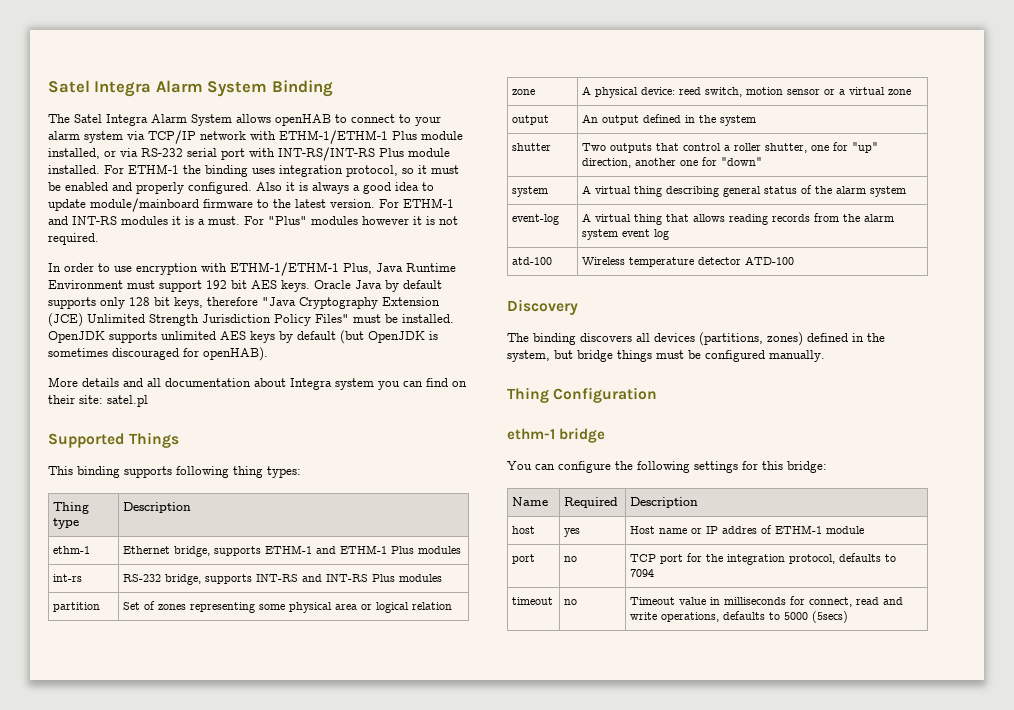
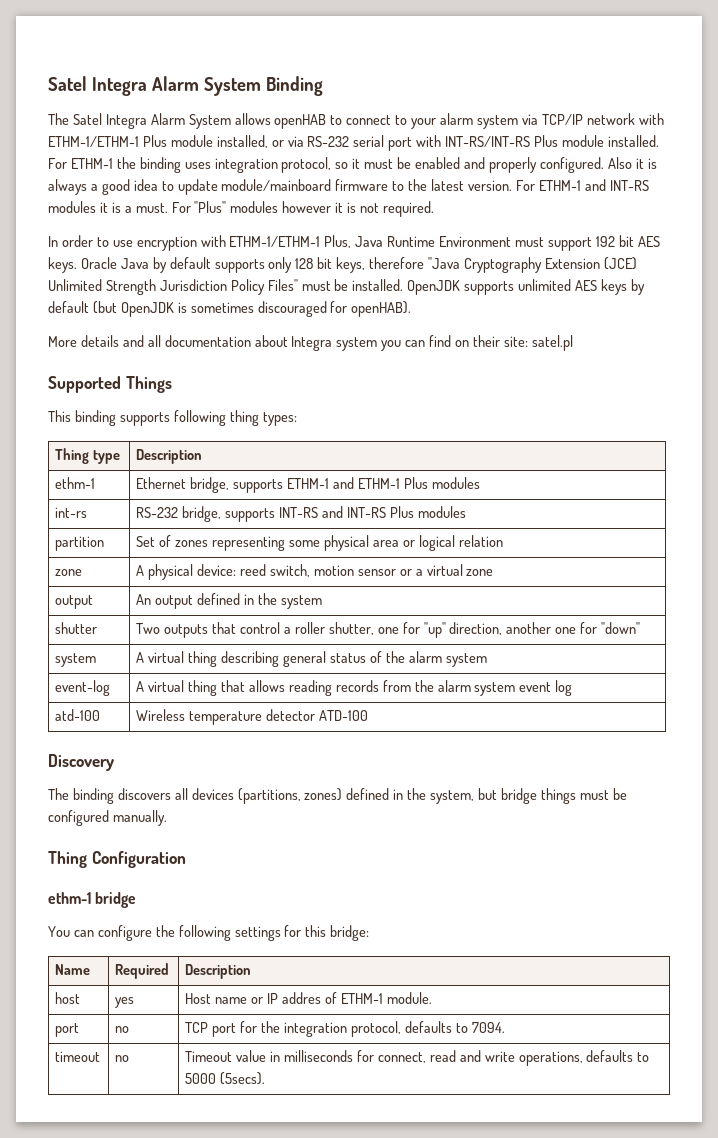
- host | yes | Host name or IP addres of ETHM-1 module
+ host | yes | Host name or IP addres of ETHM-1 module.
- port | no | TCP port for the integration protocol, defaults to 7094
+ port | no | TCP port for the integration protocol, defaults to 7094.
- timeout | no | Timeout value in milliseconds for connect, read and write operations, defaults to 5000 (5secs)
+ timeout | no | Timeout value in milliseconds for connect, read and write operations, defaults to 5000 (5secs).

